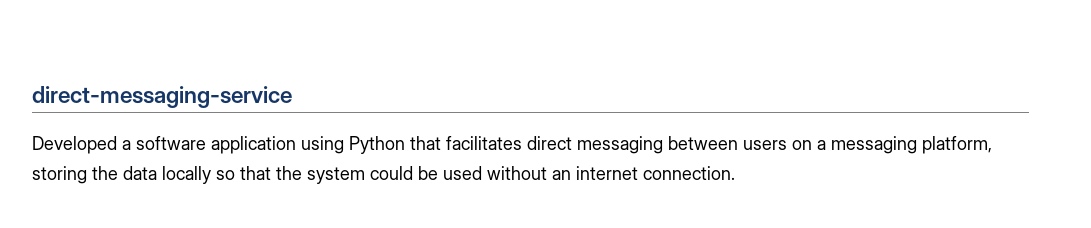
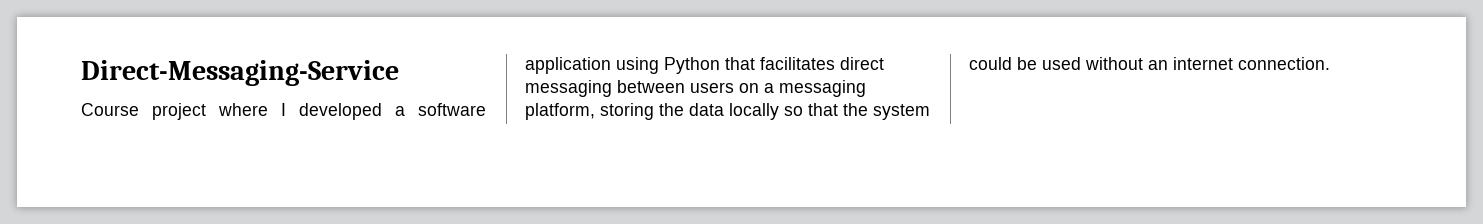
- direct-messaging-service
- Developed a software application using Python that facilitates direct messaging between users on a messaging platform, storing the data locally so that the system could be used without an internet connection.
+ Direct-Messaging-Service
+ Course project where I developed a software application using Python that facilitates direct messaging between users on a messaging platform, storing the data locally so that the system could be used without an internet connection.

